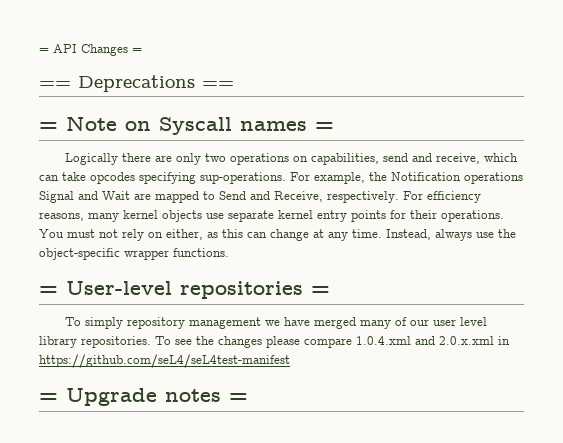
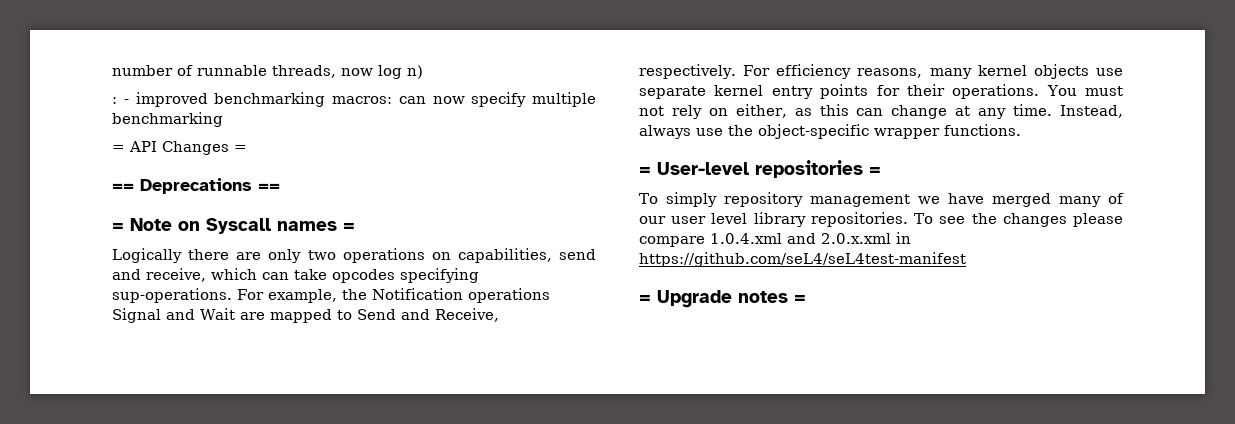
+ number of runnable threads, now log n)
+ : - improved benchmarking macros: can now specify multiple benchmarking

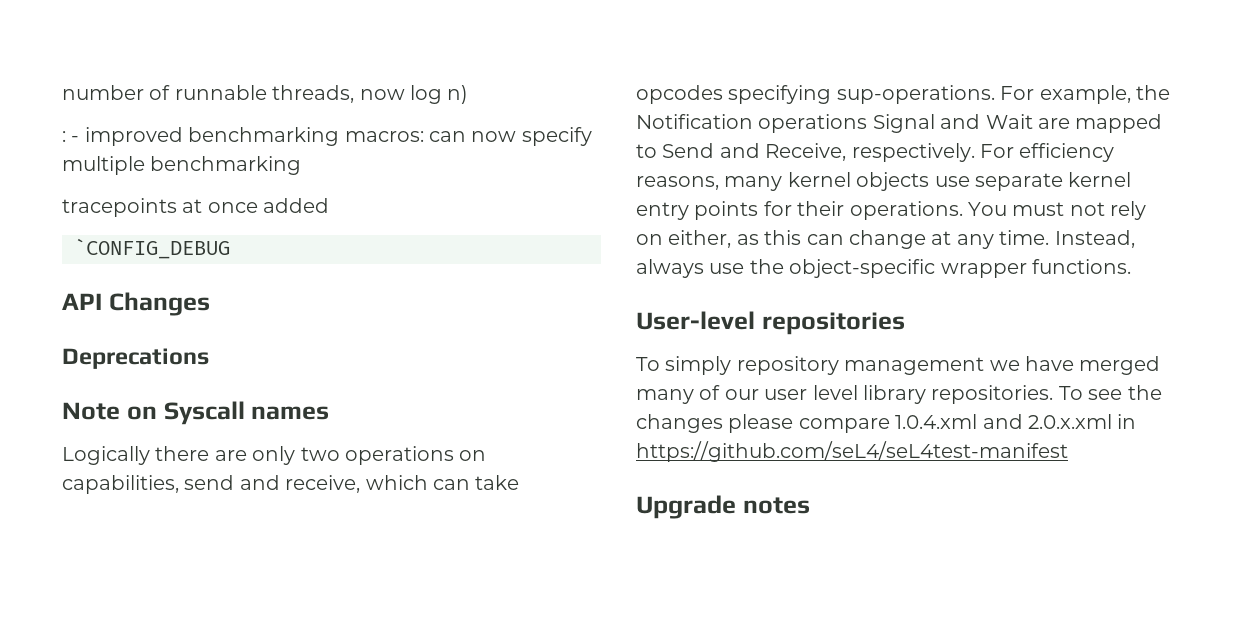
- = API Changes =
- == Deprecations ==
- = Note on Syscall names =
+ tracepoints at once added
+ `CONFIG_DEBUG
+ API Changes
+ Deprecations
+ Note on Syscall names
- = User-level repositories =
+ User-level repositories
- = Upgrade notes =
+ Upgrade notes

